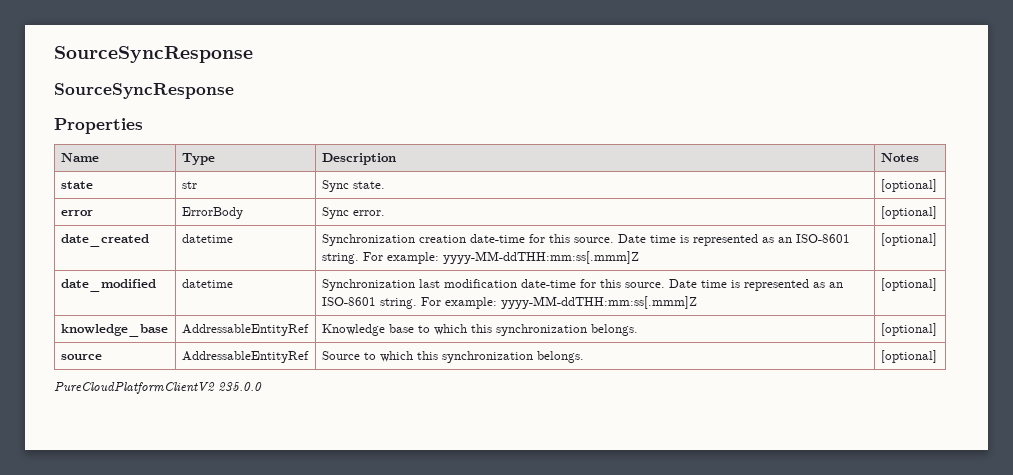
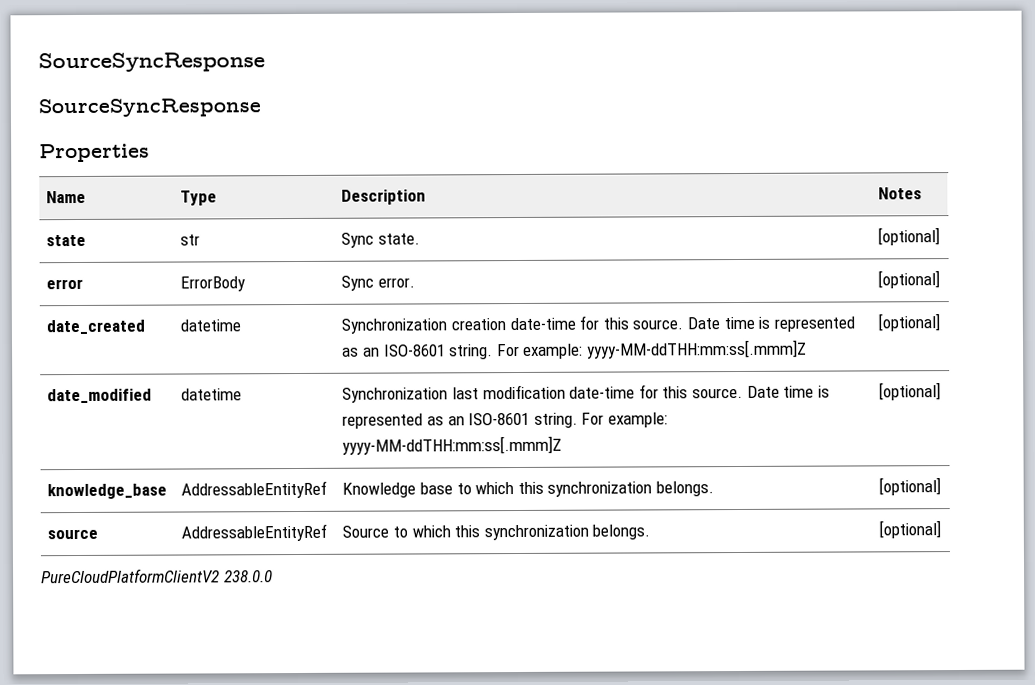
- PureCloudPlatformClientV2 235.0.0
+ PureCloudPlatformClientV2 238.0.0

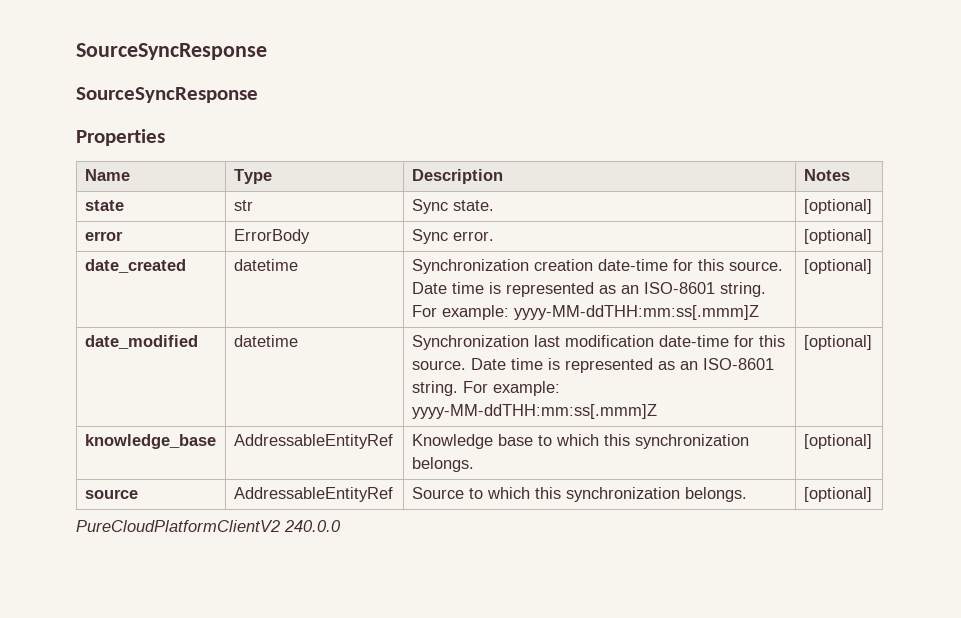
- PureCloudPlatformClientV2 238.0.0
+ PureCloudPlatformClientV2 240.0.0

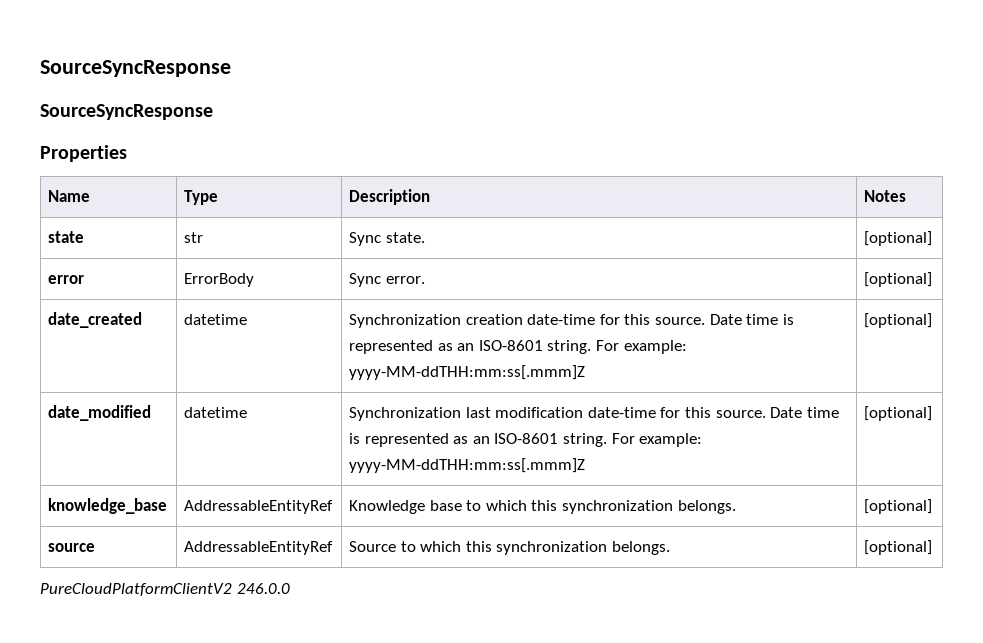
- PureCloudPlatformClientV2 240.0.0
+ PureCloudPlatformClientV2 246.0.0

